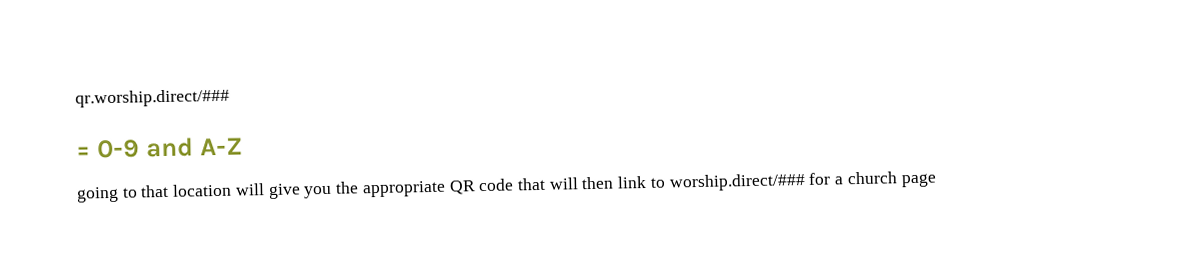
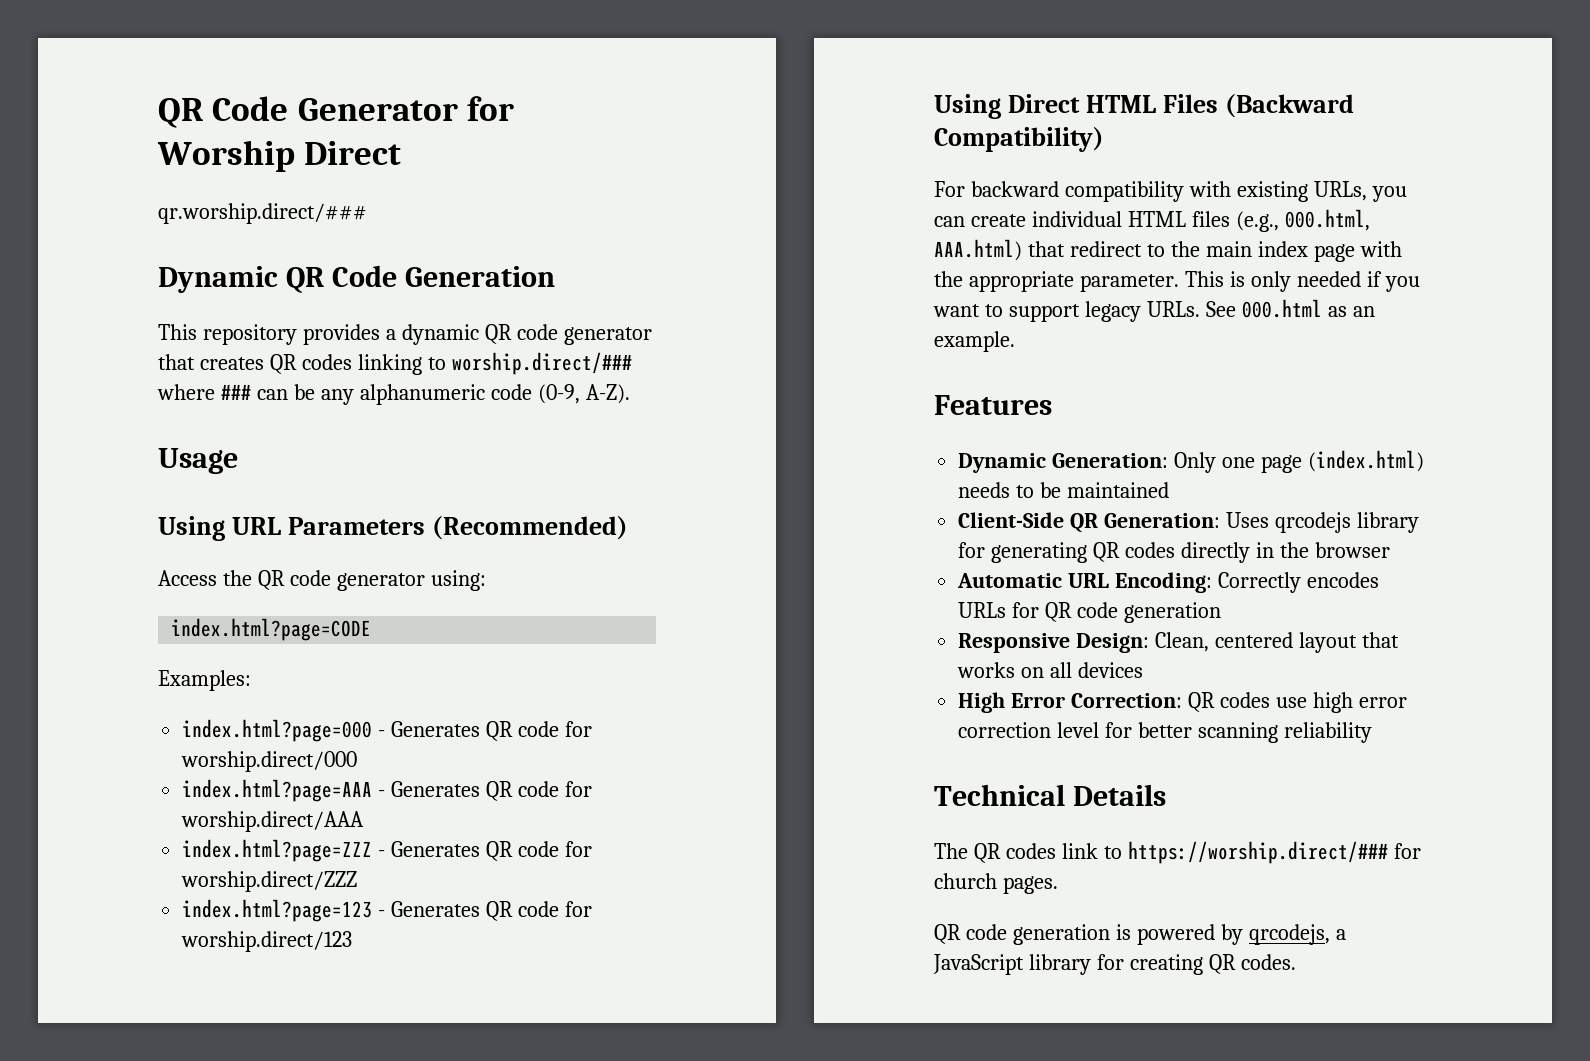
+ QR Code Generator for Worship Direct
  qr.worship.direct/###
- = 0-9 and A-Z
- going to that location will give you the appropriate QR code that will then link to worship.direct/### for a church page
+ Dynamic QR Code Generation
+ This repository provides a dynamic QR code generator that creates QR codes linking to worship.direct/### where ### can be any alphanumeric code (0-9, A-Z).
+ Usage
+ Using URL Parameters (Recommended)
+ Access the QR code generator using:
+ index.html?page=CODE
+ Examples:
+ index.html?page=000 - Generates QR code for worship.direct/000
+ index.html?page=AAA - Generates QR code for worship.direct/AAA
+ index.html?page=ZZZ - Generates QR code for worship.direct/ZZZ
+ index.html?page=123 - Generates QR code for worship.direct/123
+ Using Direct HTML Files (Backward Compatibility)
+ For backward compatibility with existing URLs, you can create individual HTML files (e.g., 000.html, AAA.html) that redirect to the main index page with the appropriate parameter. This is only needed if you want to support legacy URLs. See 000.html as an example.
+ Features
+ Dynamic Generation: Only one page (index.html) needs to be maintained
+ Client-Side QR Generation: Uses qrcodejs library for generating QR codes directly in the browser
+ Automatic URL Encoding: Correctly encodes URLs for QR code generation
+ Responsive Design: Clean, centered layout that works on all devices
+ High Error Correction: QR codes use high error correction level for better scanning reliability
+ Technical Details
+ The QR codes link to https://worship.direct/### for church pages.
+ QR code generation is powered by qrcodejs, a JavaScript library for creating QR codes.

